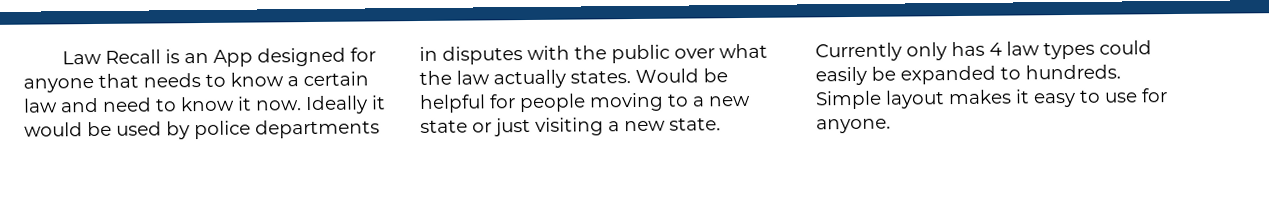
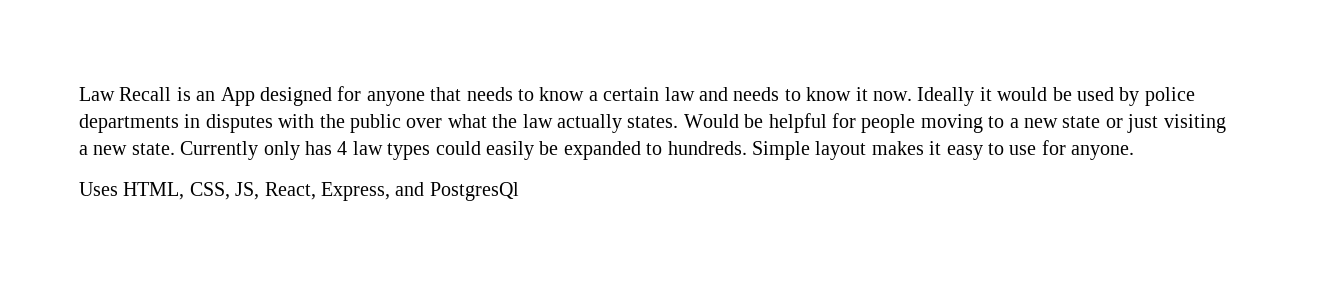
- Law Recall is an App designed for anyone that needs to know a certain law and need to know it now.
+ Law Recall is an App designed for anyone that needs to know a certain law and needs to know it now.
+ Uses HTML, CSS, JS, React, Express, and PostgresQl

